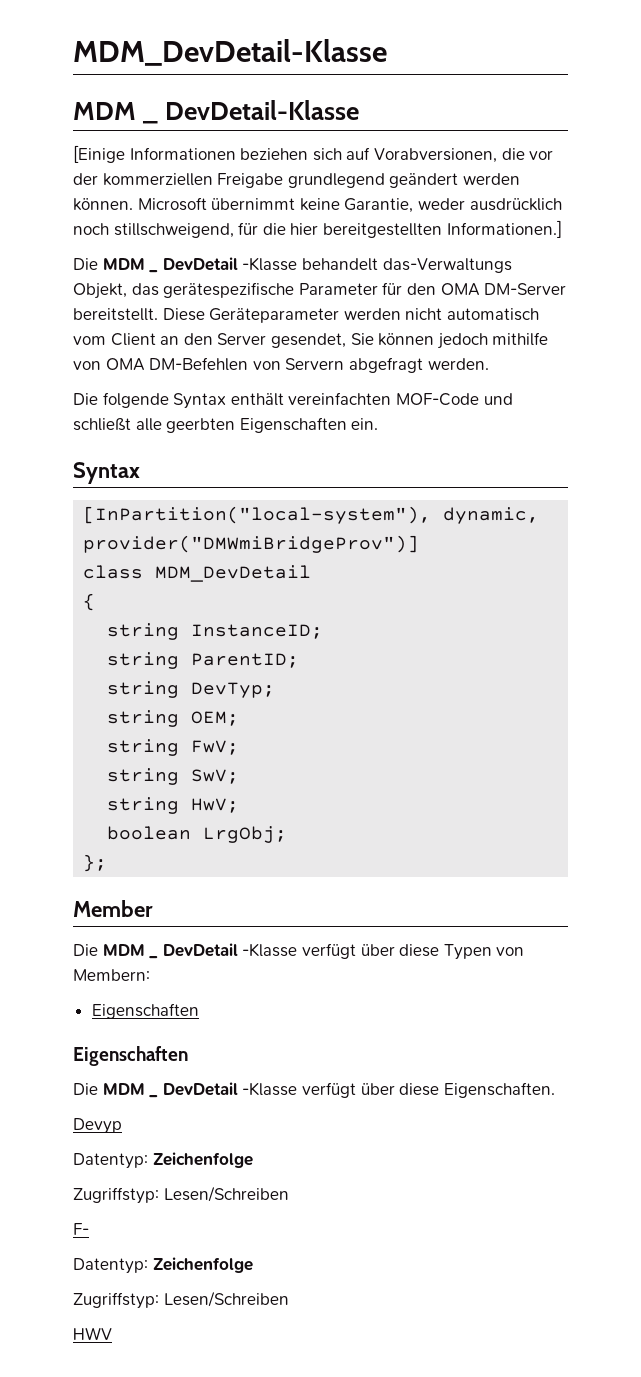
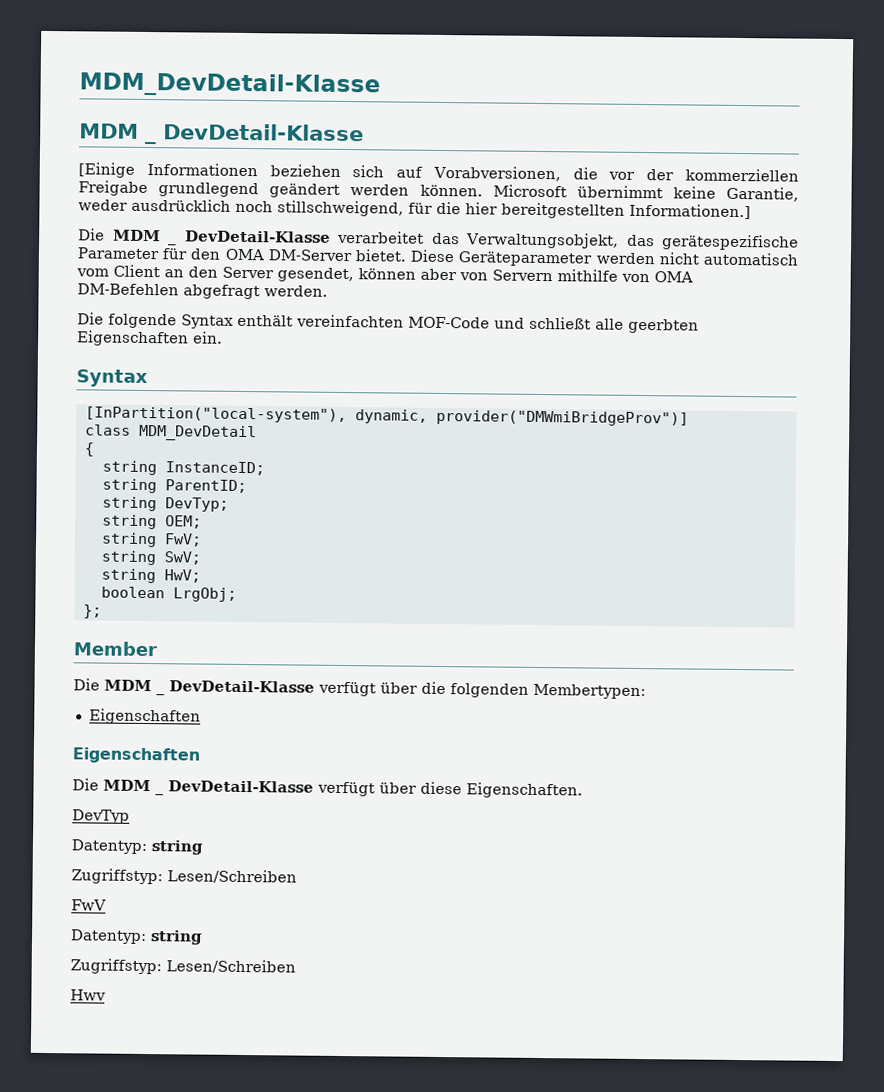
- Die MDM _ DevDetail -Klasse behandelt das-Verwaltungs Objekt, das gerätespezifische Parameter für den OMA DM-Server bereitstellt.
+ Die MDM _ DevDetail-Klasse verarbeitet das Verwaltungsobjekt, das gerätespezifische Parameter für den OMA DM-Server bietet.
- Diese Geräteparameter werden nicht automatisch vom Client an den Server gesendet, Sie können jedoch mithilfe von OMA DM-Befehlen von Servern abgefragt werden.
+ Diese Geräteparameter werden nicht automatisch vom Client an den Server gesendet, können aber von Servern mithilfe von OMA DM-Befehlen abgefragt werden.
- Die MDM _ DevDetail -Klasse verfügt über diese Typen von Membern:
+ Die MDM _ DevDetail-Klasse verfügt über die folgenden Membertypen:
- Die MDM _ DevDetail -Klasse verfügt über diese Eigenschaften.
+ Die MDM _ DevDetail-Klasse verfügt über diese Eigenschaften.
- Devyp
- Datentyp: Zeichenfolge
+ DevTyp
+ Datentyp: string
  Zugriffstyp: Lesen/Schreiben
- F-
- Datentyp: Zeichenfolge
+ FwV
+ Datentyp: string
  Zugriffstyp: Lesen/Schreiben
- HWV
+ Hwv

